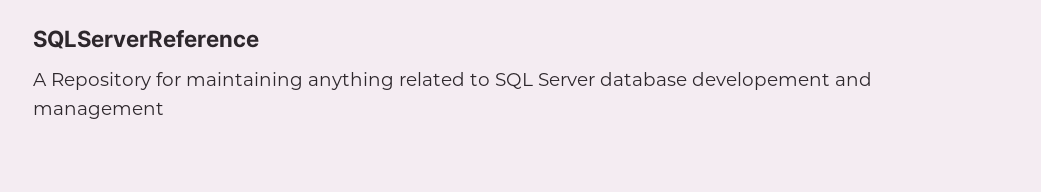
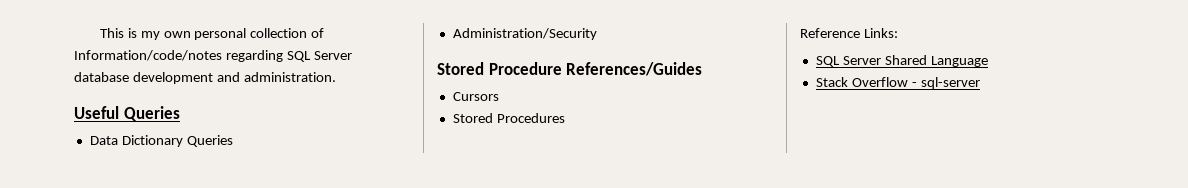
- SQLServerReference
- A Repository for maintaining anything related to SQL Server database developement and management
+ This is my own personal collection of Information/code/notes regarding SQL Server database development and administration.
+ Useful Queries
+ Data Dictionary Queries
+ Administration/Security
+ Stored Procedure References/Guides
+ Cursors
+ Stored Procedures
+ Reference Links:
+ SQL Server Shared Language
+ Stack Overflow - sql-server

